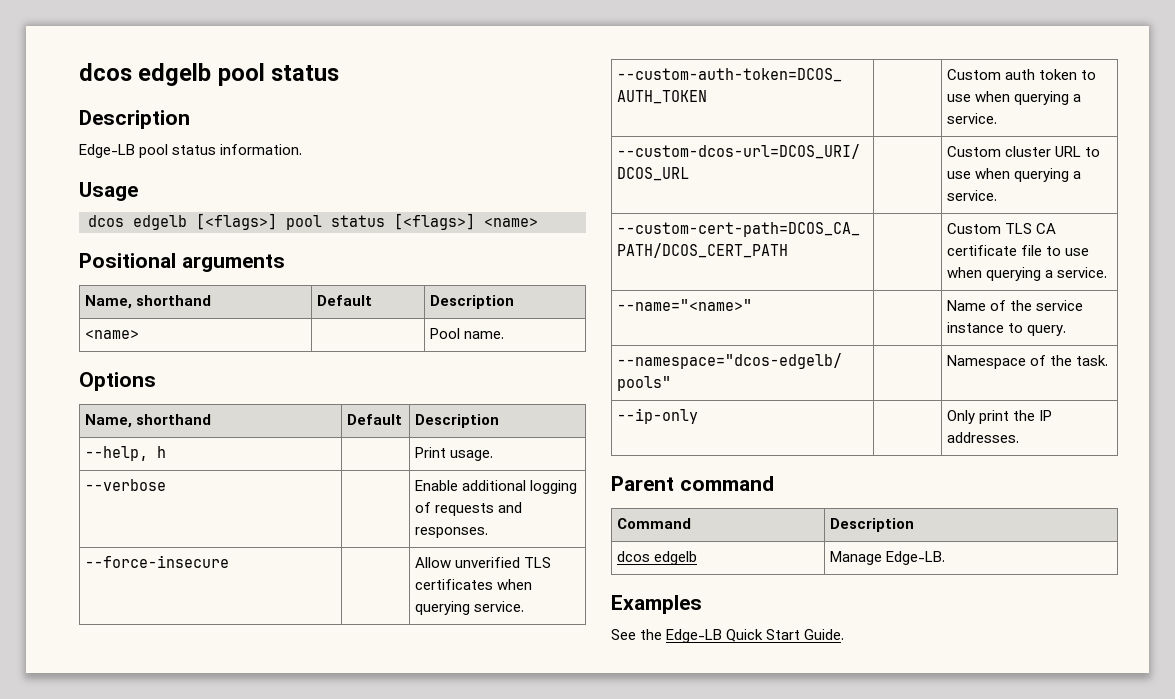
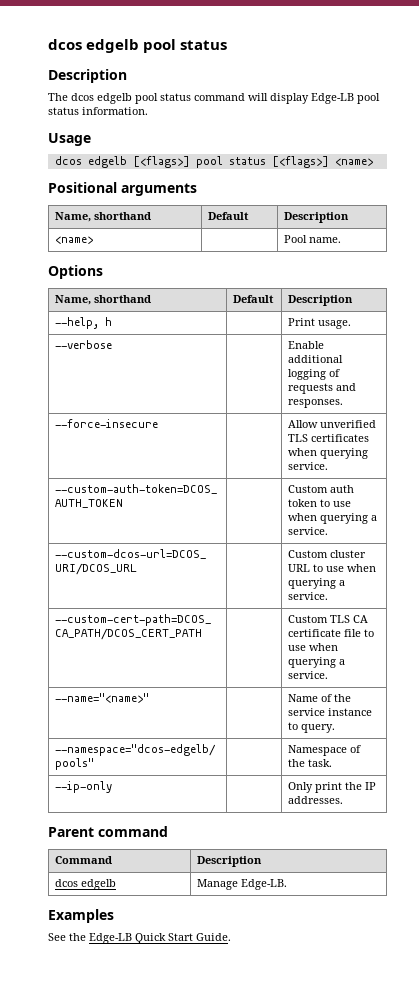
- Edge-LB pool status information.
+ The dcos edgelb pool status command will display Edge-LB pool status information.

